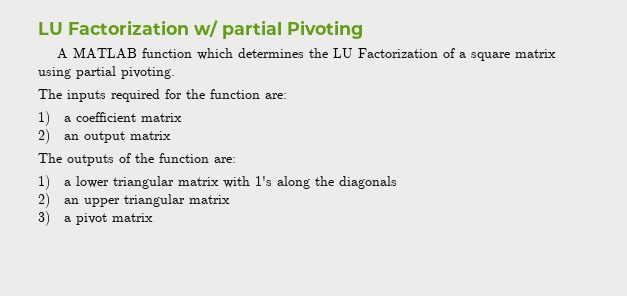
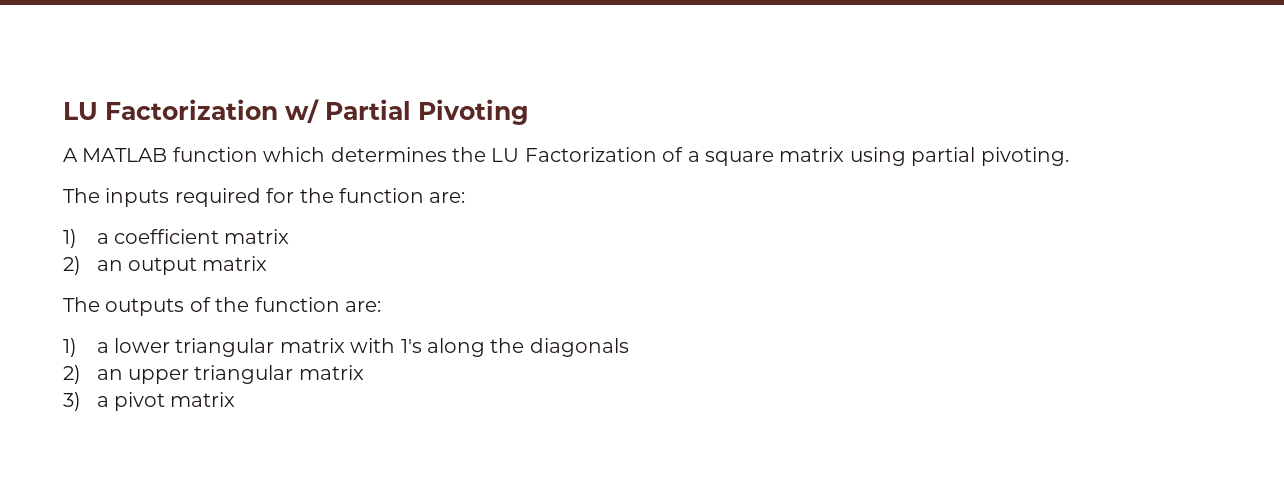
- LU Factorization w/ partial Pivoting
+ LU Factorization w/ Partial Pivoting

